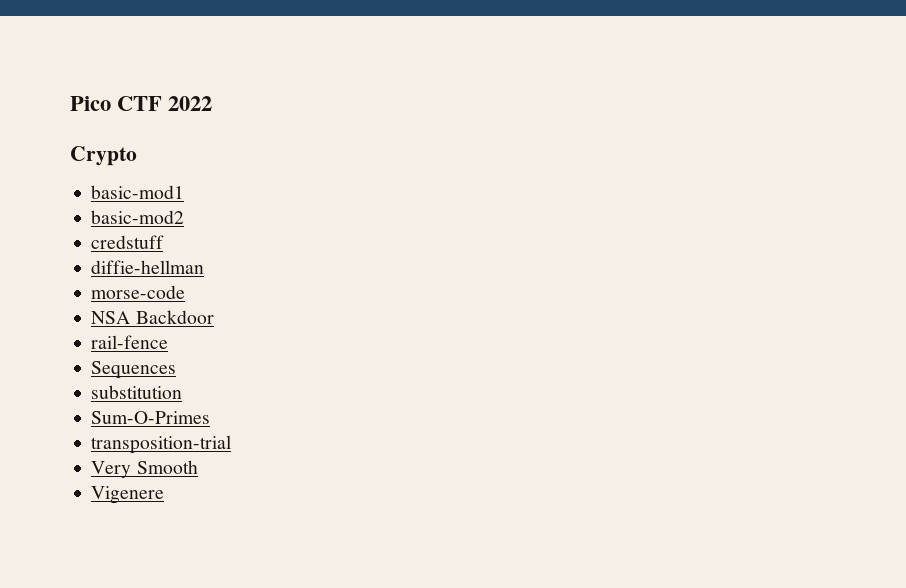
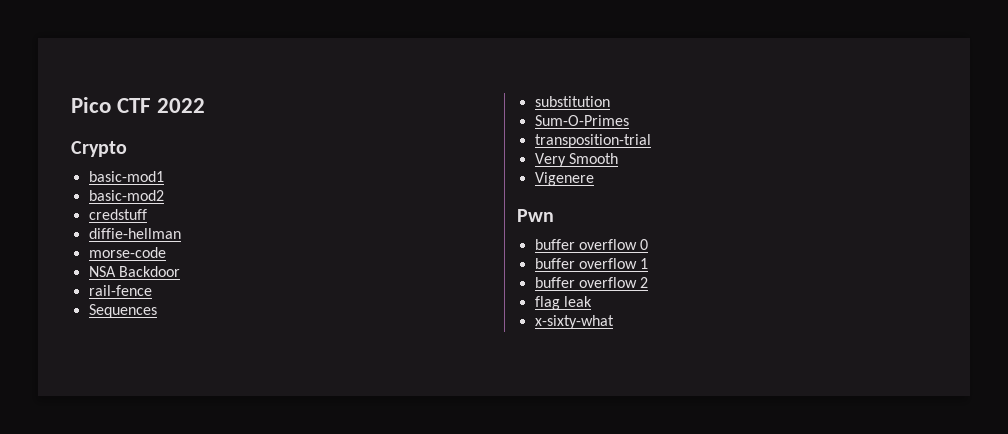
+ Pwn
+ buffer overflow 0
+ buffer overflow 1
+ buffer overflow 2
+ flag leak
+ x-sixty-what

